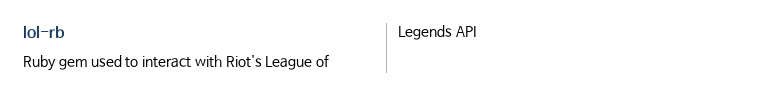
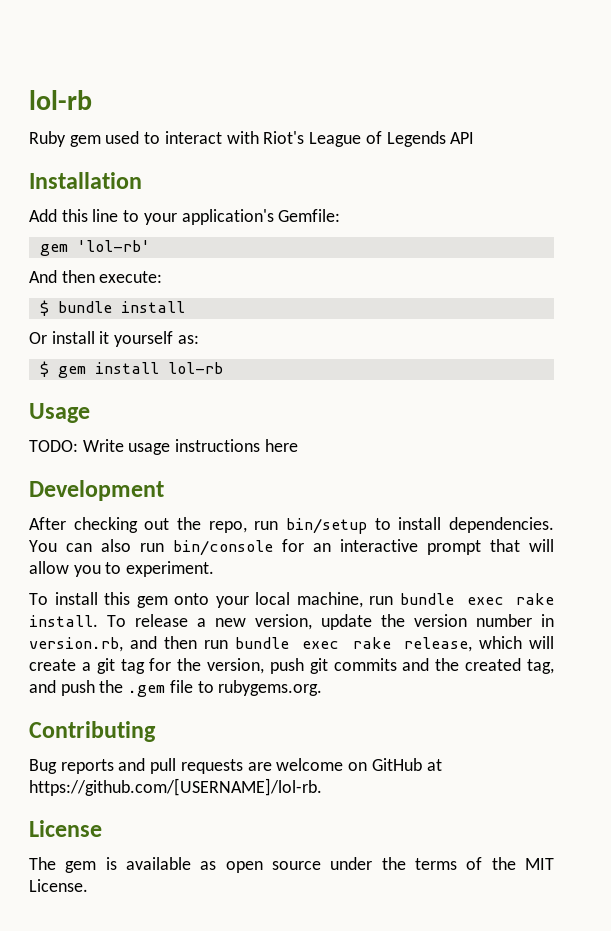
+ Installation
+ Add this line to your application's Gemfile:
+ gem 'lol-rb'
+ And then execute:
+ $ bundle install
+ Or install it yourself as:
+ $ gem install lol-rb
+ Usage
+ TODO: Write usage instructions here
+ Development
+ After checking out the repo, run bin/setup to install dependencies. You can also run bin/console for an interactive prompt that will allow you to experiment.
+ To install this gem onto your local machine, run bundle exec rake install. To release a new version, update the version number in version.rb, and then run bundle exec rake release, which will create a git tag for the version, push git commits and the created tag, and push the .gem file to rubygems.org.
+ Contributing
+ Bug reports and pull requests are welcome on GitHub at https://github.com/[USERNAME]/lol-rb.
+ License
+ The gem is available as open source under the terms of the MIT License.

